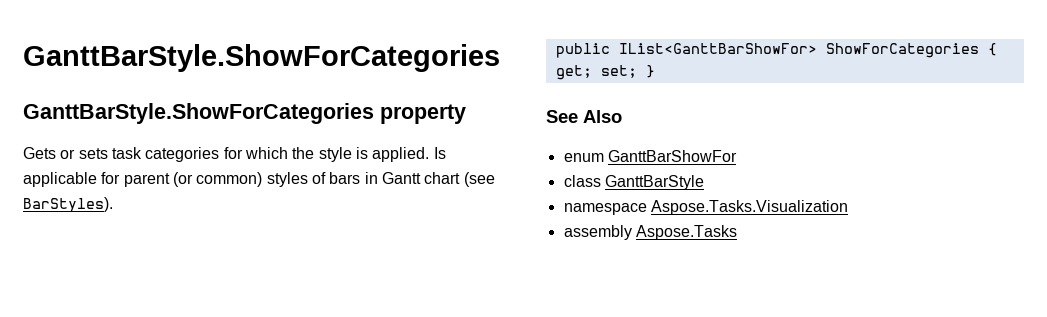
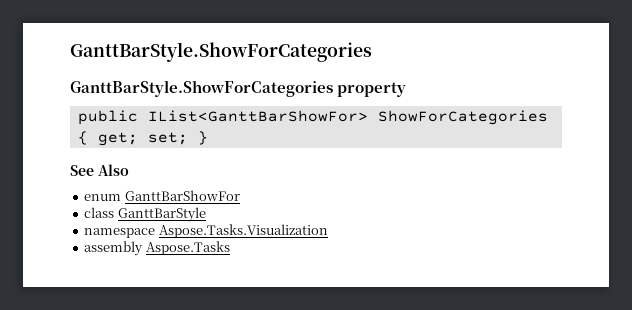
- Gets or sets task categories for which the style is applied. Is applicable for parent (or common) styles of bars in Gantt chart (see BarStyles).

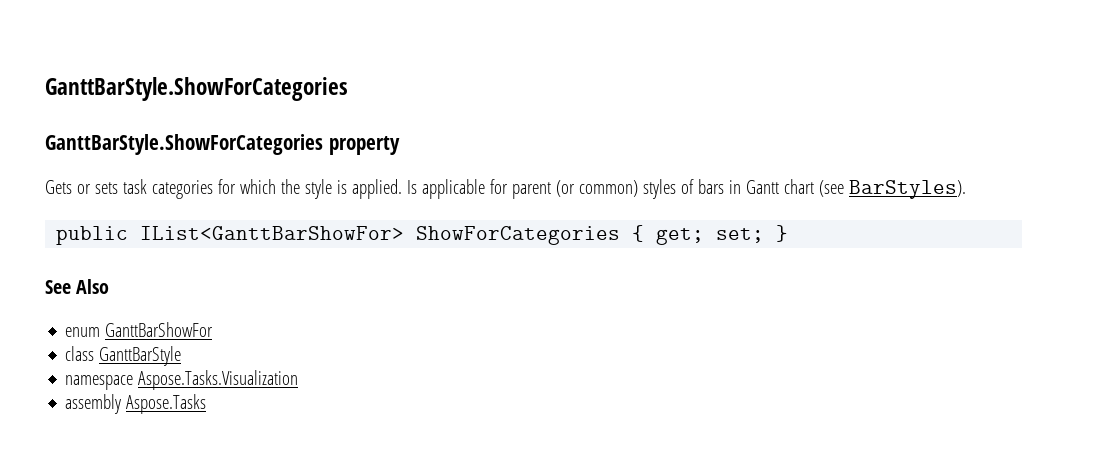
+ Gets or sets task categories for which the style is applied. Is applicable for parent (or common) styles of bars in Gantt chart (see BarStyles).

